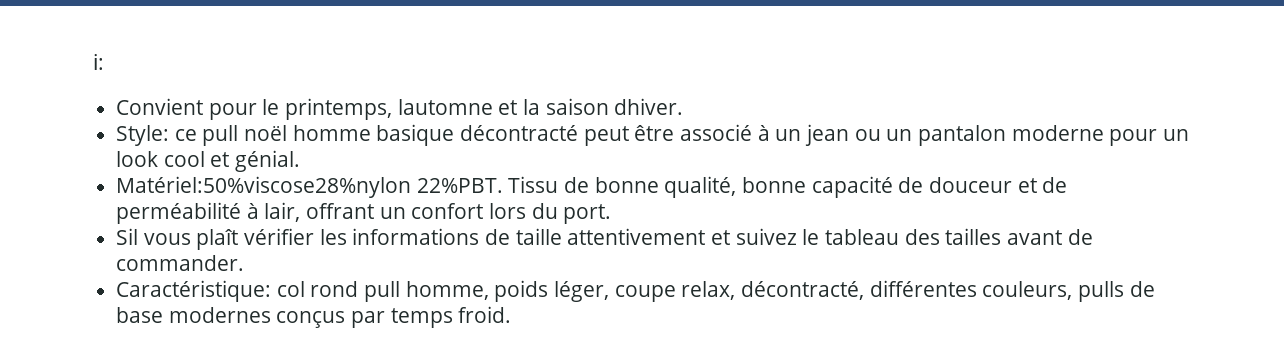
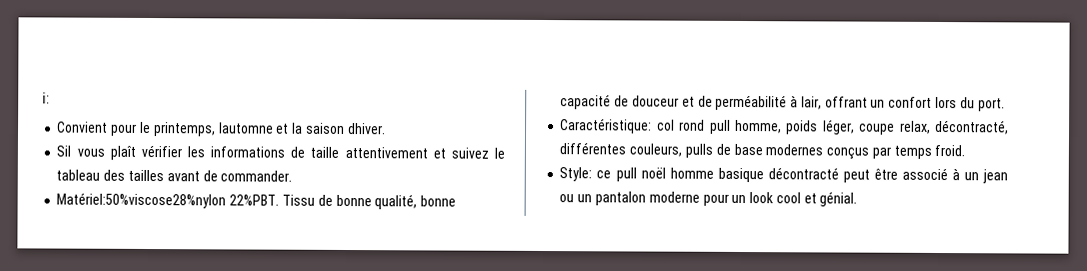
+ Sil vous plaît vérifier les informations de taille attentivement et suivez le tableau des tailles avant de commander.
+ Matériel:50%viscose28%nylon 22%PBT. Tissu de bonne qualité, bonne capacité de douceur et de perméabilité à lair, offrant un confort lors du port.
+ Caractéristique: col rond pull homme, poids léger, coupe relax, décontracté, différentes couleurs, pulls de base modernes conçus par temps froid.
- Matériel:50%viscose28%nylon 22%PBT. Tissu de bonne qualité, bonne capacité de douceur et de perméabilité à lair, offrant un confort lors du port.
- Sil vous plaît vérifier les informations de taille attentivement et suivez le tableau des tailles avant de commander.
- Caractéristique: col rond pull homme, poids léger, coupe relax, décontracté, différentes couleurs, pulls de base modernes conçus par temps froid.

